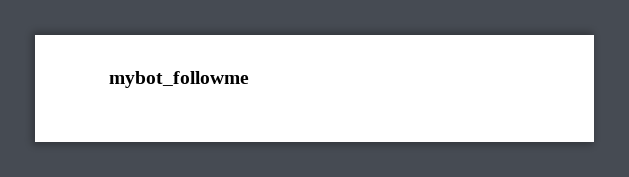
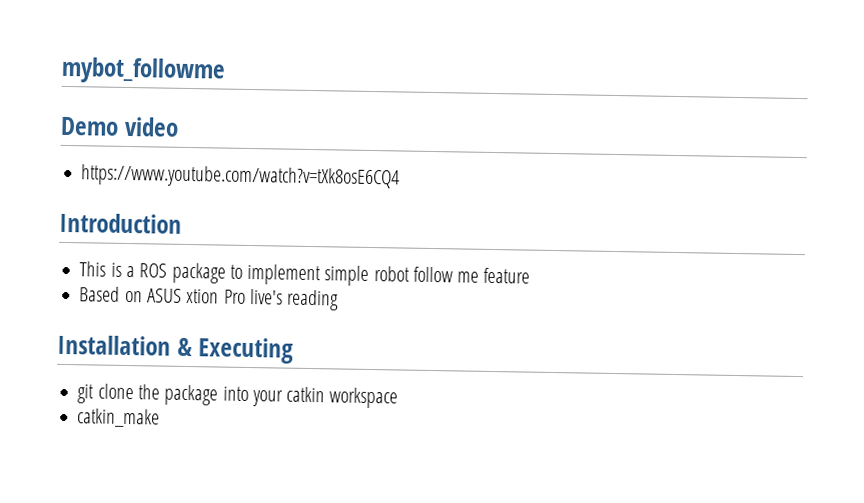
+ Demo video
+ https://www.youtube.com/watch?v=tXk8osE6CQ4
+ Introduction
+ This is a ROS package to implement simple robot follow me feature
+ Based on ASUS xtion Pro live's reading
+ Installation & Executing
+ git clone the package into your catkin workspace
+ catkin_make

